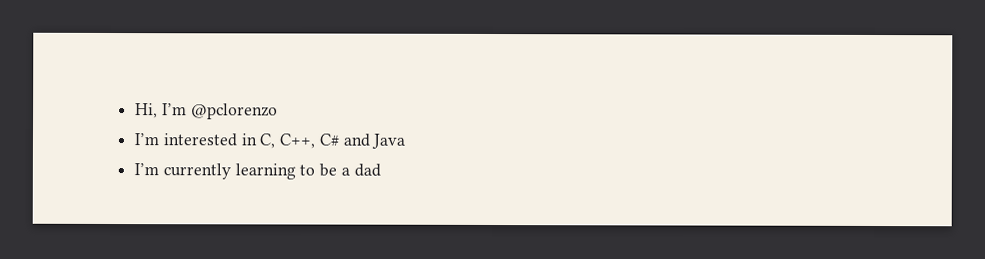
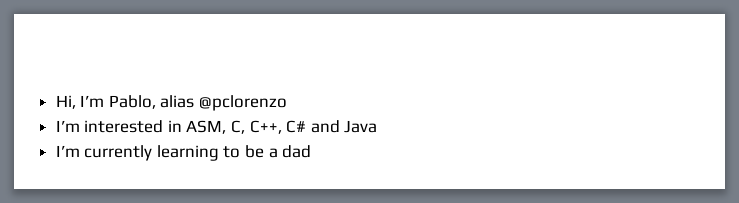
- Hi, I’m @pclorenzo
+ Hi, I’m Pablo, alias @pclorenzo
- I’m interested in C, C++, C# and Java
+ I’m interested in ASM, C, C++, C# and Java

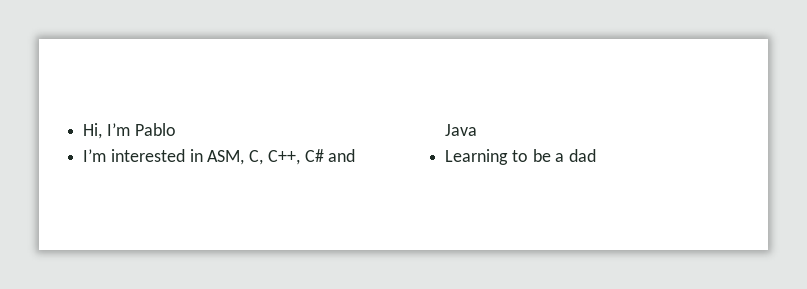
- Hi, I’m Pablo, alias @pclorenzo
+ Hi, I’m Pablo
- I’m currently learning to be a dad
+ Learning to be a dad

